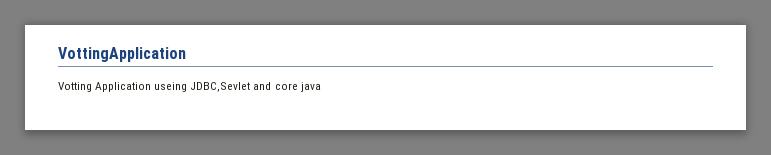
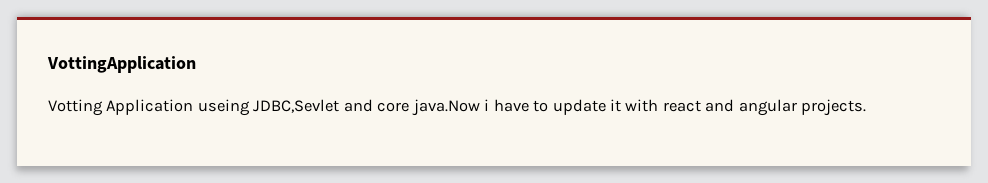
- Votting Application useing JDBC,Sevlet and core java
+ Votting Application useing JDBC,Sevlet and core java.Now i have to update it with react and angular projects.

